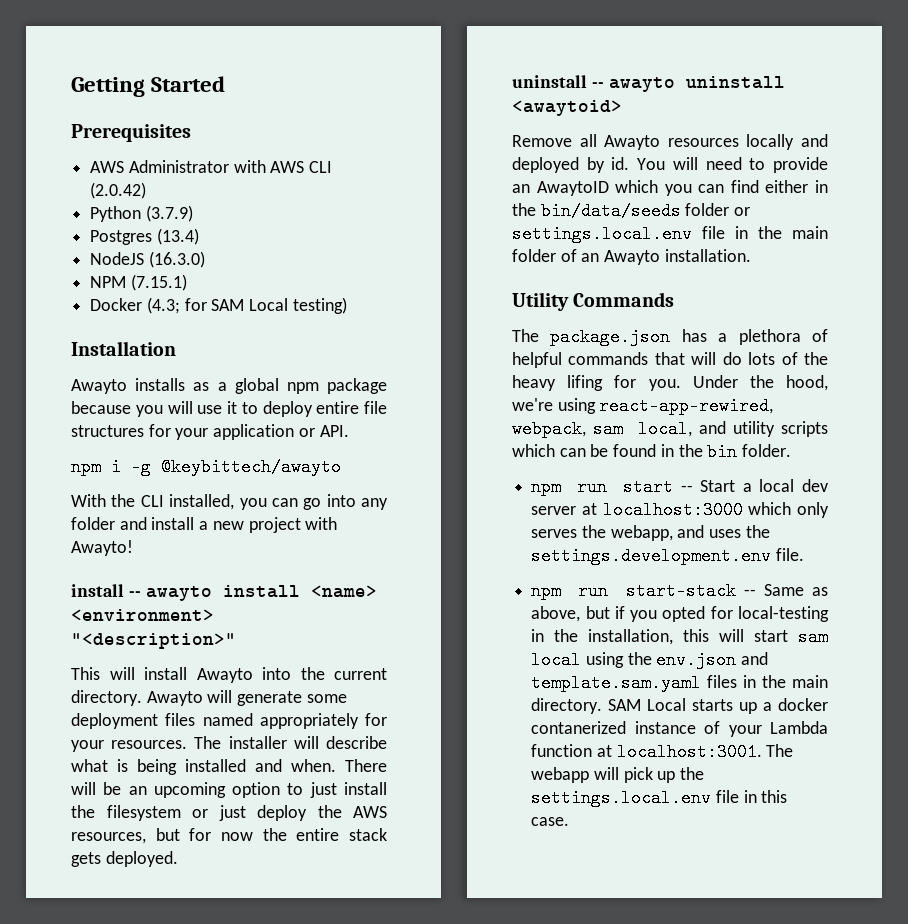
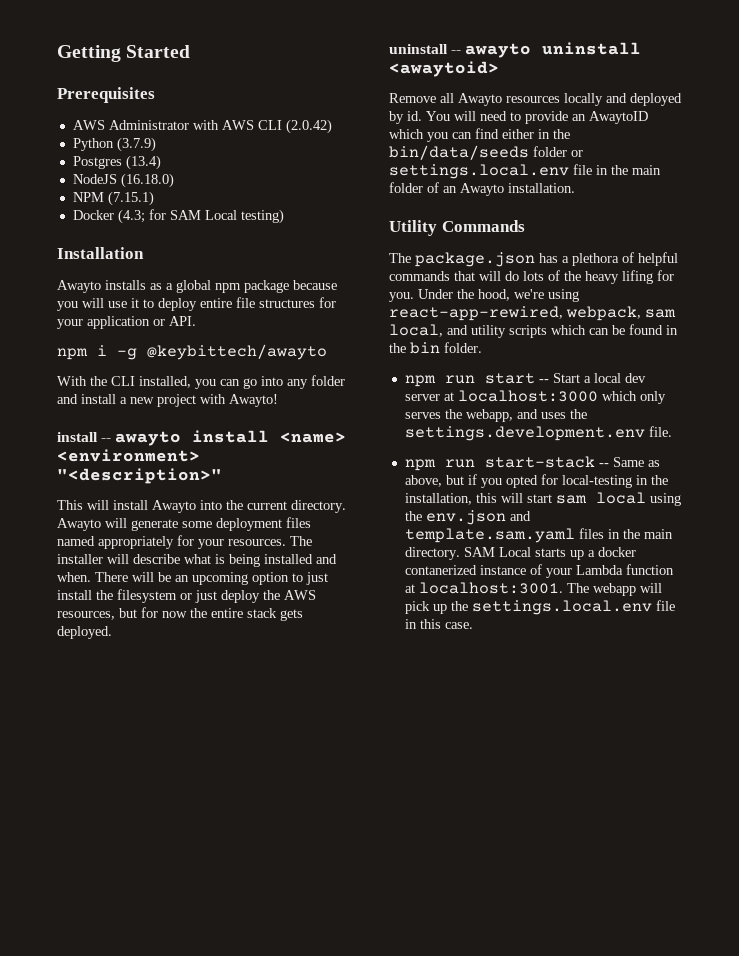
- NodeJS (16.3.0)
+ NodeJS (16.18.0)

